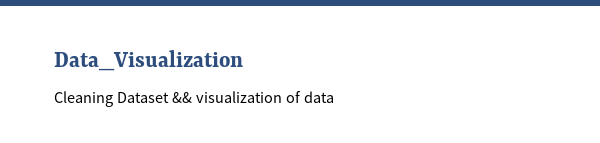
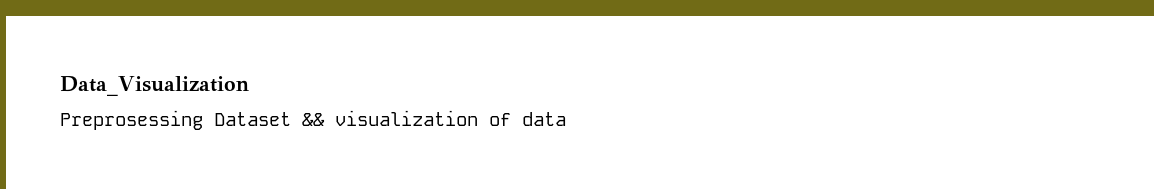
- Cleaning Dataset && visualization of data
+ Preprosessing Dataset && visualization of data

